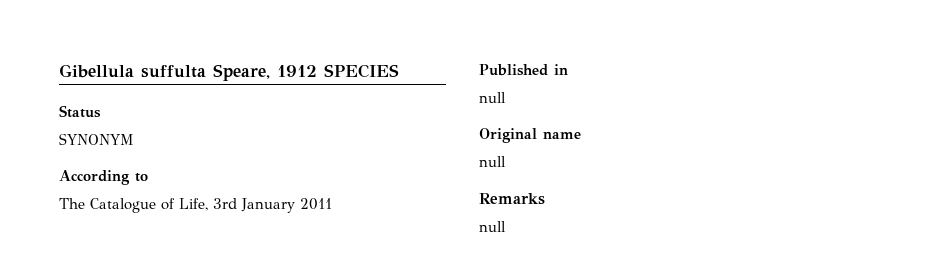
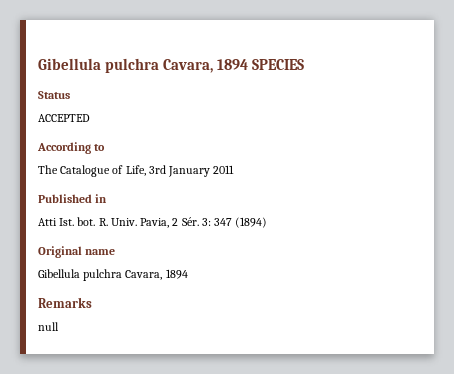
- Gibellula suffulta Speare, 1912 SPECIES
+ Gibellula pulchra Cavara, 1894 SPECIES
- SYNONYM
+ ACCEPTED
  Published in
- null
+ Atti Ist. bot. R. Univ. Pavia, 2 Sér. 3: 347 (1894)
  Original name
- null
+ Gibellula pulchra Cavara, 1894

